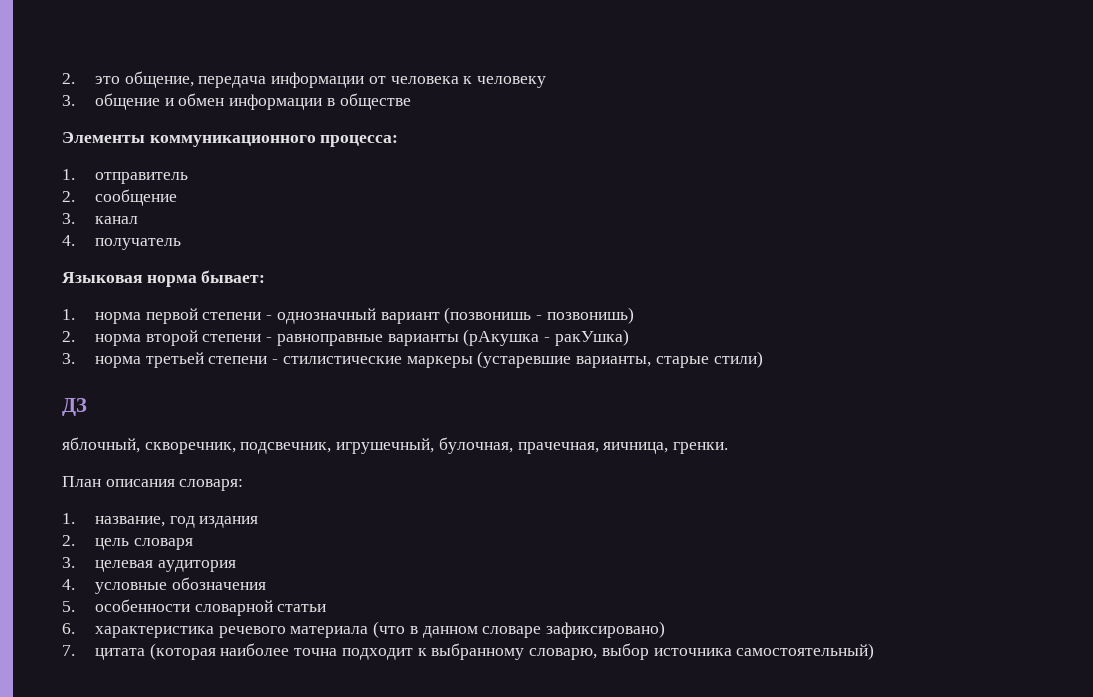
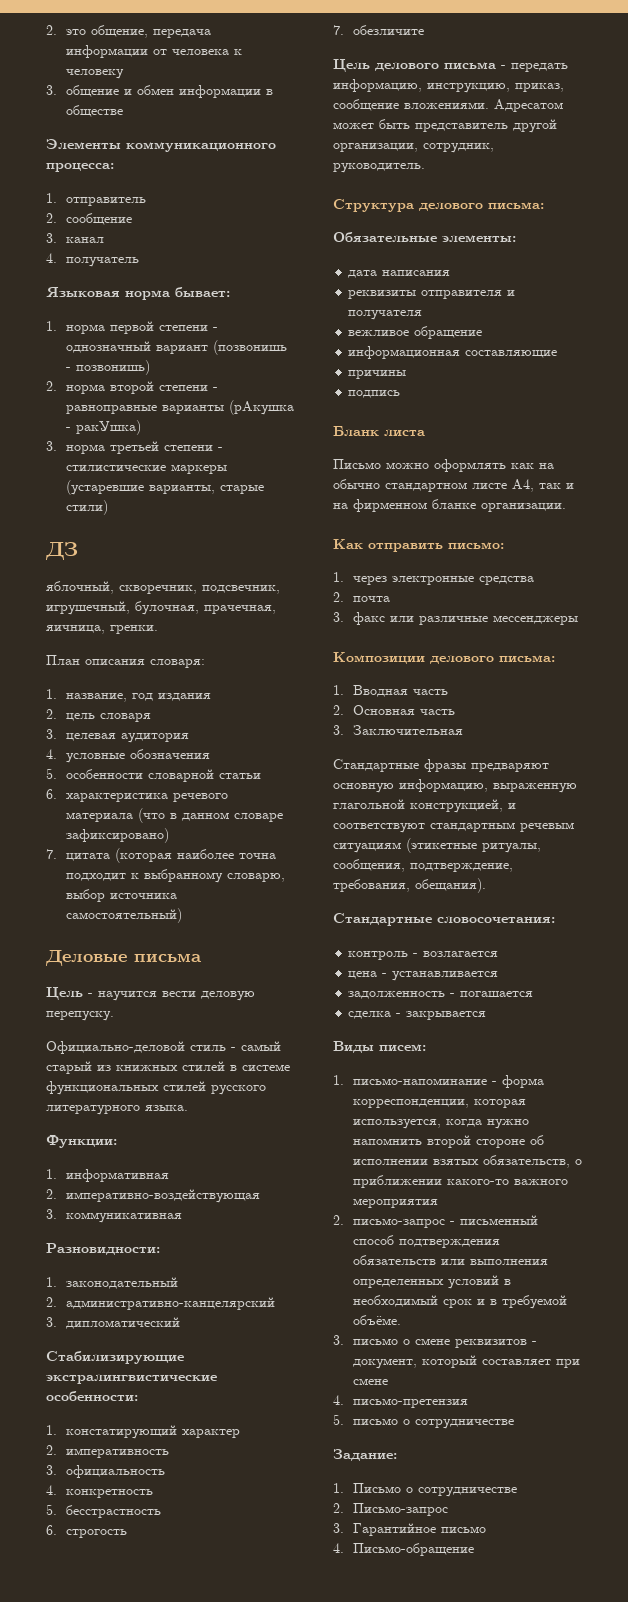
+ Деловые письма
+ Цель - научится вести деловую перепуску.
+ Официально-деловой стиль - самый старый из книжных стилей в системе функциональных стилей русского литературного языка.
+ Функции:
+ 1. информативная
+ 2. императивно-воздействующая
+ 3. коммуникативная
+ Разновидности:
+ 1. законодательный
+ 2. административно-канцелярский
+ 3. дипломатический
+ Стабилизирующие экстралингвистические особенности:
+ 1. констатирующий характер
+ 2. императивность
+ 3. официальность
+ 4. конкретность
+ 5. бесстрастность
+ 6. строгость
+ 7. обезличите
+ Цель делового письма - передать информацию, инструкцию, приказ, сообщение вложениями. Адресатом может быть представитель другой организации, сотрудник, руководитель.
+ Структура делового письма:
+ Обязательные элементы:
+ дата написания
+ реквизиты отправителя и получателя
+ вежливое обращение
+ информационная составляющие
+ причины
+ подпись
+ Бланк листа
+ Письмо можно оформлять как на обычно стандартном листе А4, так и на фирменном бланке организации.
+ Как отправить письмо:
+ 1. через электронные средства
+ 2. почта
+ 3. факс или различные мессенджеры
+ Композиции делового письма:
+ 1. Вводная часть
+ 2. Основная часть
+ 3. Заключительная
+ Стандартные фразы предваряют основную информацию, выраженную глагольной конструкцией, и соответствуют стандартным речевым ситуациям (этикетные ритуалы, сообщения, подтверждение, требования, обещания).
+ Стандартные словосочетания:
+ контроль - возлагается
+ цена - устанавливается
+ задолженность - погашается
+ сделка - закрывается
+ Виды писем:
+ 1. письмо-напоминание - форма корреспонденции, которая используется, когда нужно напомнить второй стороне об исполнении взятых обязательств, о приближении какого-то важного мероприятия
+ 2. письмо-запрос - письменный способ подтверждения обязательств или выполнения определенных условий в необходимый срок и в требуемой объёме.
+ 3. письмо о смене реквизитов - документ, который составляет при смене
+ 4. письмо-претензия
+ 5. письмо о сотрудничестве
+ Задание:
+ 1. Письмо о сотрудничестве
+ 2. Письмо-запрос
+ 3. Гарантийное письмо
+ 4. Письмо-обращение

